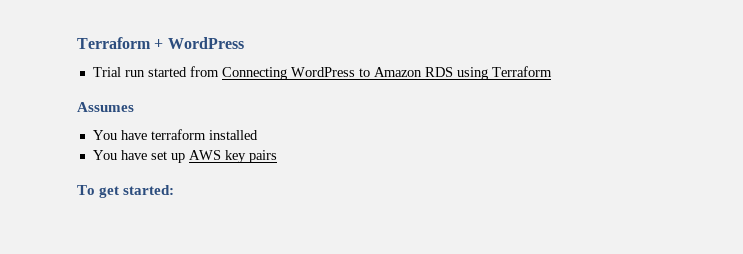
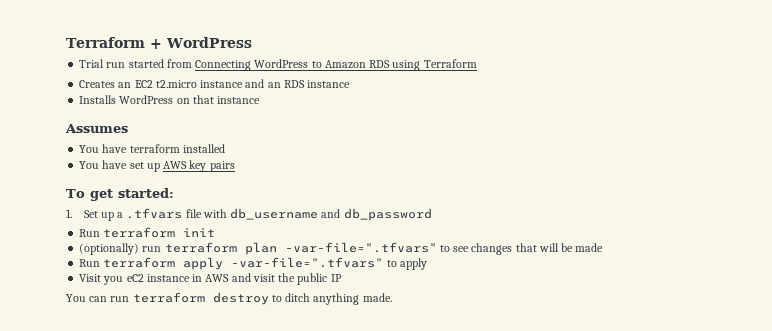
+ Creates an EC2 t2.micro instance and an RDS instance
+ Installs WordPress on that instance
+ 1. Set up a .tfvars file with db_username and db_password
+ Run terraform init
+ (optionally) run terraform plan -var-file=".tfvars" to see changes that will be made
+ Run terraform apply -var-file=".tfvars" to apply
+ Visit you eC2 instance in AWS and visit the public IP
+ You can run terraform destroy to ditch anything made.

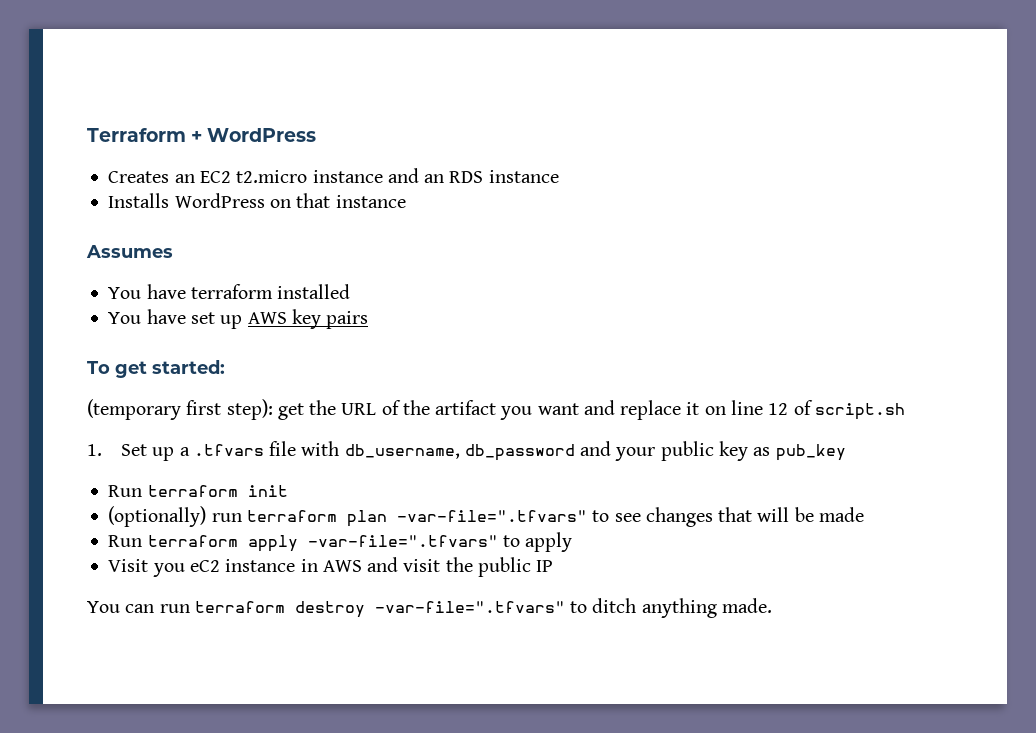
- Trial run started from Connecting WordPress to Amazon RDS using Terraform
+ (temporary first step): get the URL of the artifact you want and replace it on line 12 of script.sh
- 1. Set up a .tfvars file with db_username and db_password
+ 1. Set up a .tfvars file with db_username, db_password and your public key as pub_key
- You can run terraform destroy to ditch anything made.
+ You can run terraform destroy -var-file=".tfvars" to ditch anything made.

